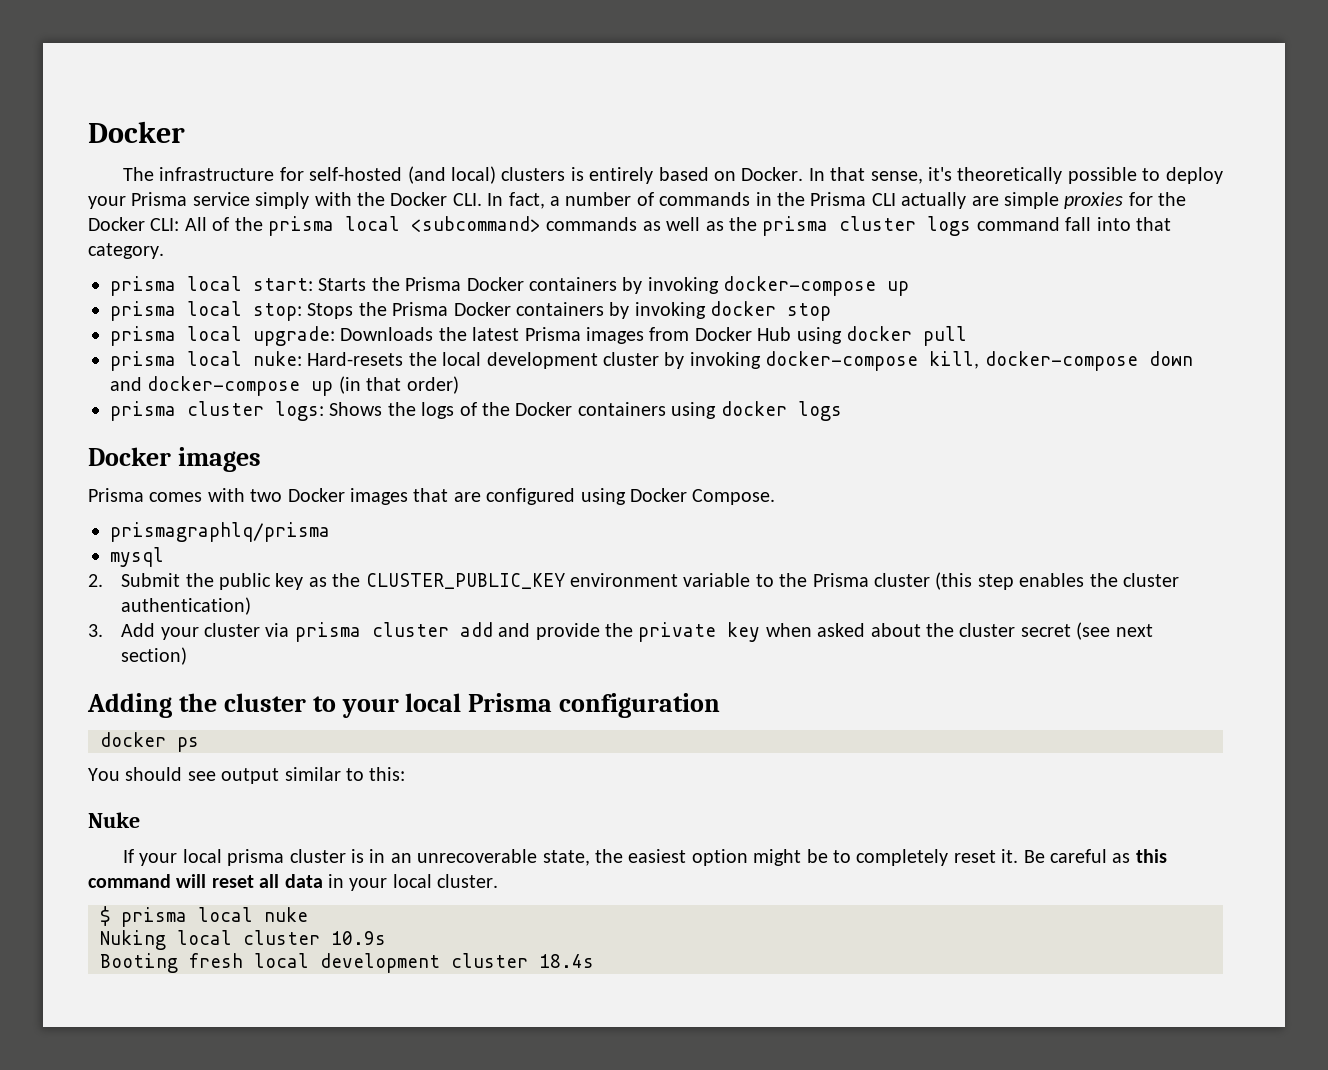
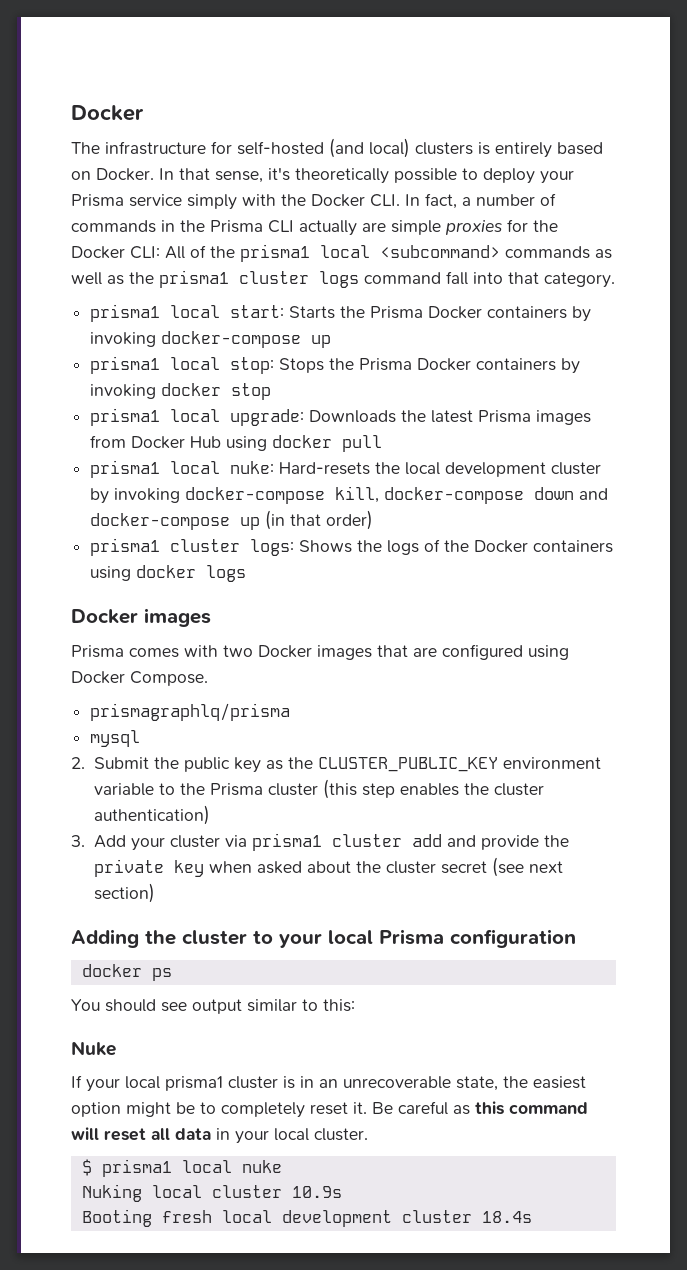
- In that sense, it's theoretically possible to deploy your Prisma service simply with the Docker CLI. In fact, a number of commands in the Prisma CLI actually are simple proxies for the Docker CLI: All of the prisma local <subcommand> commands as well as the prisma cluster logs command fall into that category.
+ In that sense, it's theoretically possible to deploy your Prisma service simply with the Docker CLI. In fact, a number of commands in the Prisma CLI actually are simple proxies for the Docker CLI: All of the prisma1 local <subcommand> commands as well as the prisma1 cluster logs command fall into that category.
- prisma local start: Starts the Prisma Docker containers by invoking docker-compose up
+ prisma1 local start: Starts the Prisma Docker containers by invoking docker-compose up
- prisma local stop: Stops the Prisma Docker containers by invoking docker stop
+ prisma1 local stop: Stops the Prisma Docker containers by invoking docker stop
- prisma local upgrade: Downloads the latest Prisma images from Docker Hub using docker pull
+ prisma1 local upgrade: Downloads the latest Prisma images from Docker Hub using docker pull
- prisma local nuke: Hard-resets the local development cluster by invoking docker-compose kill, docker-compose down and docker-compose up (in that order)
+ prisma1 local nuke: Hard-resets the local development cluster by invoking docker-compose kill, docker-compose down and docker-compose up (in that order)
- prisma cluster logs: Shows the logs of the Docker containers using docker logs
+ prisma1 cluster logs: Shows the logs of the Docker containers using docker logs
- 3. Add your cluster via prisma cluster add and provide the private key when asked about the cluster secret (see next section)
+ 3. Add your cluster via prisma1 cluster add and provide the private key when asked about the cluster secret (see next section)
- If your local prisma cluster is in an unrecoverable state, the easiest option might be to completely reset it.
+ If your local prisma1 cluster is in an unrecoverable state, the easiest option might be to completely reset it.
- $ prisma local nuke
+ $ prisma1 local nuke

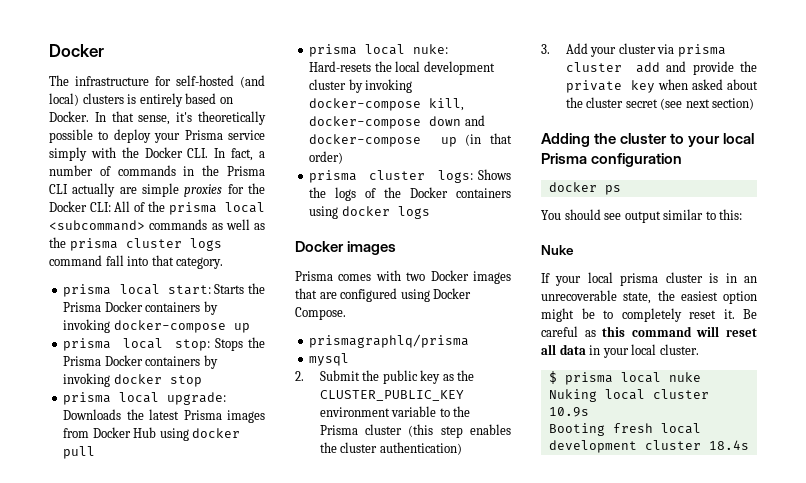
- In that sense, it's theoretically possible to deploy your Prisma service simply with the Docker CLI. In fact, a number of commands in the Prisma CLI actually are simple proxies for the Docker CLI: All of the prisma1 local <subcommand> commands as well as the prisma1 cluster logs command fall into that category.
+ In that sense, it's theoretically possible to deploy your Prisma service simply with the Docker CLI. In fact, a number of commands in the Prisma CLI actually are simple proxies for the Docker CLI: All of the prisma local <subcommand> commands as well as the prisma cluster logs command fall into that category.
- prisma1 local start: Starts the Prisma Docker containers by invoking docker-compose up
+ prisma local start: Starts the Prisma Docker containers by invoking docker-compose up
- prisma1 local stop: Stops the Prisma Docker containers by invoking docker stop
+ prisma local stop: Stops the Prisma Docker containers by invoking docker stop
- prisma1 local upgrade: Downloads the latest Prisma images from Docker Hub using docker pull
+ prisma local upgrade: Downloads the latest Prisma images from Docker Hub using docker pull
- prisma1 local nuke: Hard-resets the local development cluster by invoking docker-compose kill, docker-compose down and docker-compose up (in that order)
+ prisma local nuke: Hard-resets the local development cluster by invoking docker-compose kill, docker-compose down and docker-compose up (in that order)
- prisma1 cluster logs: Shows the logs of the Docker containers using docker logs
+ prisma cluster logs: Shows the logs of the Docker containers using docker logs
- 3. Add your cluster via prisma1 cluster add and provide the private key when asked about the cluster secret (see next section)
+ 3. Add your cluster via prisma cluster add and provide the private key when asked about the cluster secret (see next section)
- If your local prisma1 cluster is in an unrecoverable state, the easiest option might be to completely reset it.
+ If your local prisma cluster is in an unrecoverable state, the easiest option might be to completely reset it.
- $ prisma1 local nuke
+ $ prisma local nuke

